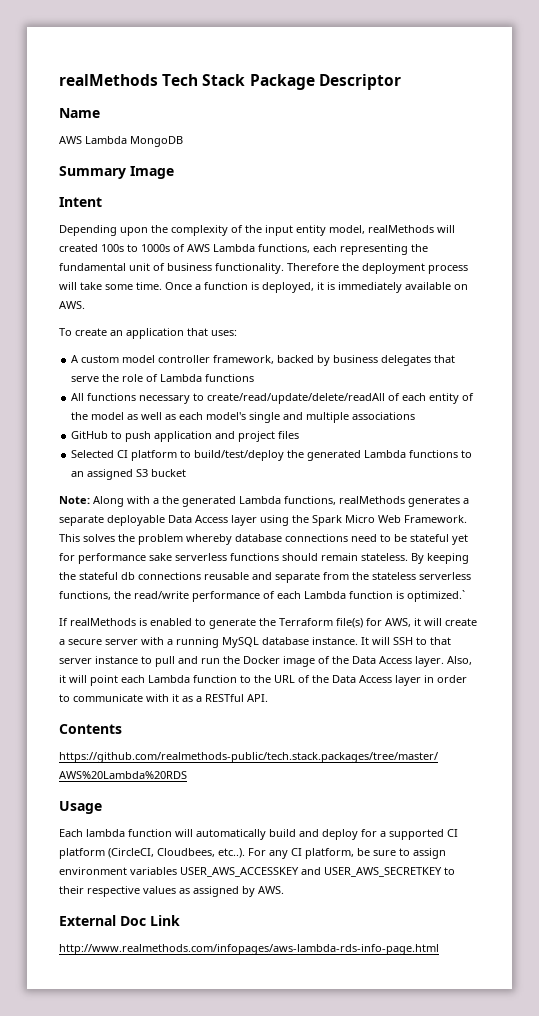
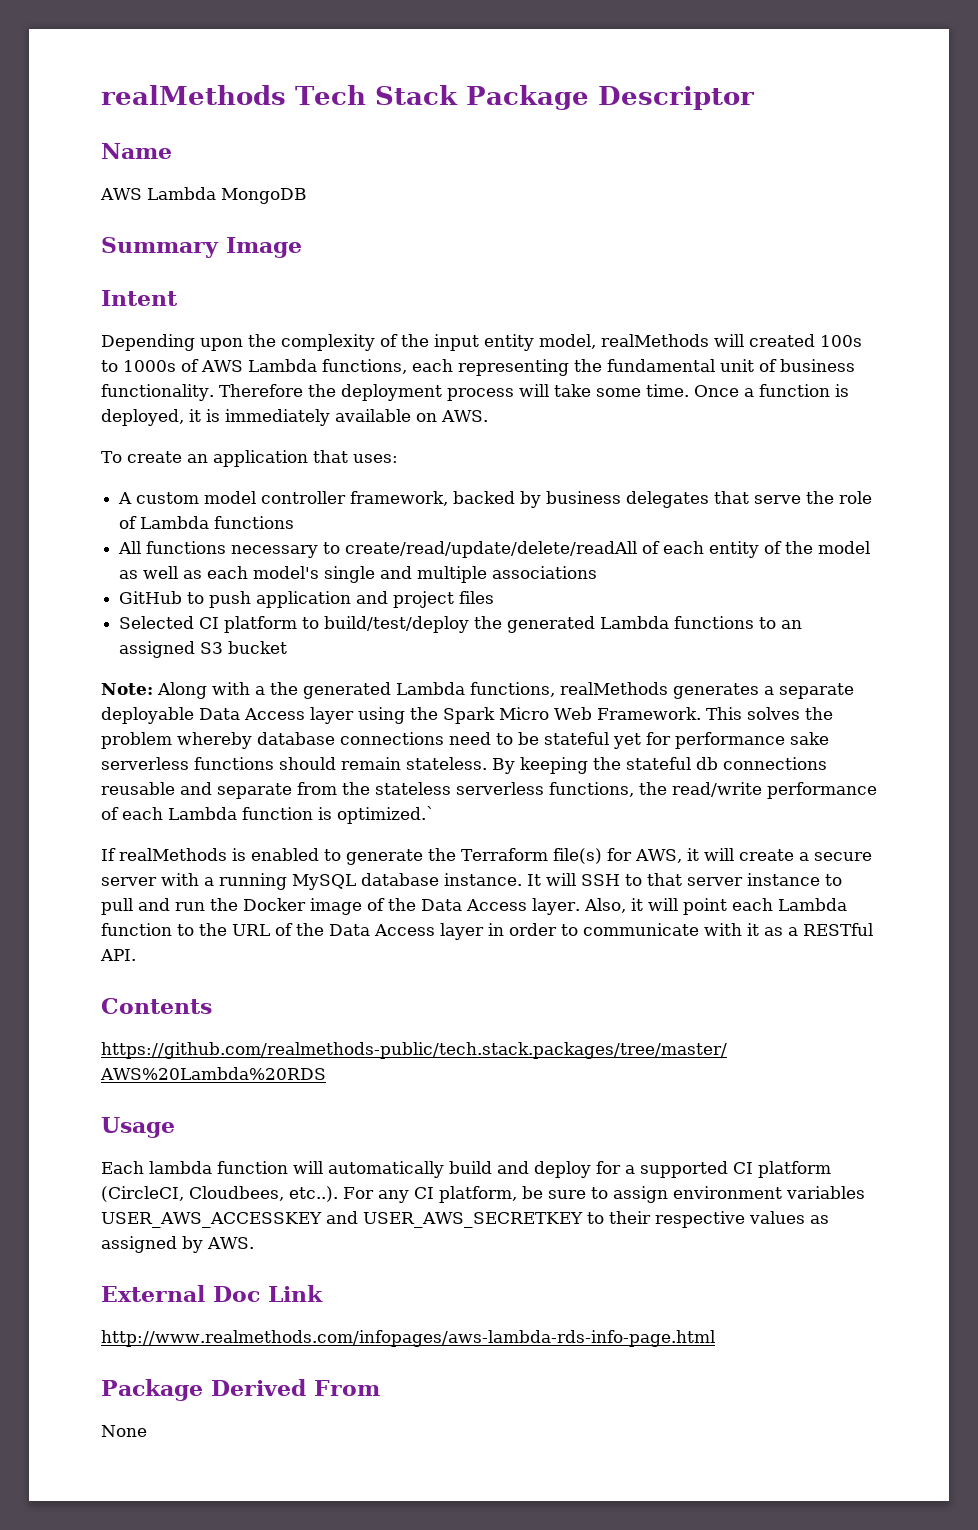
+ Package Derived From
+ None

